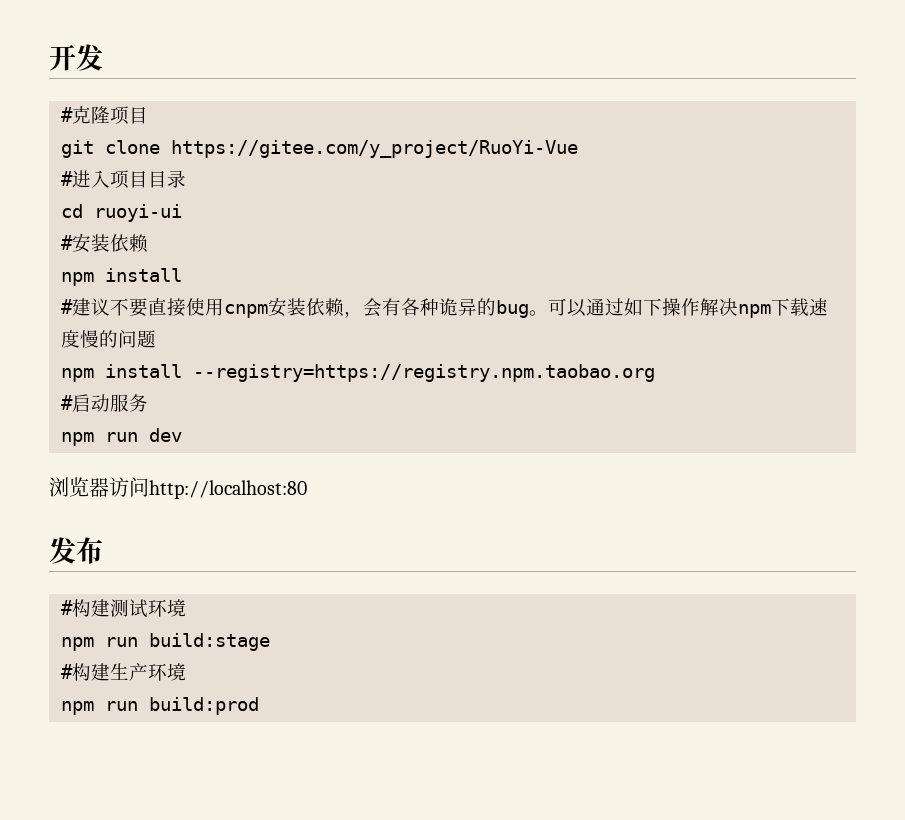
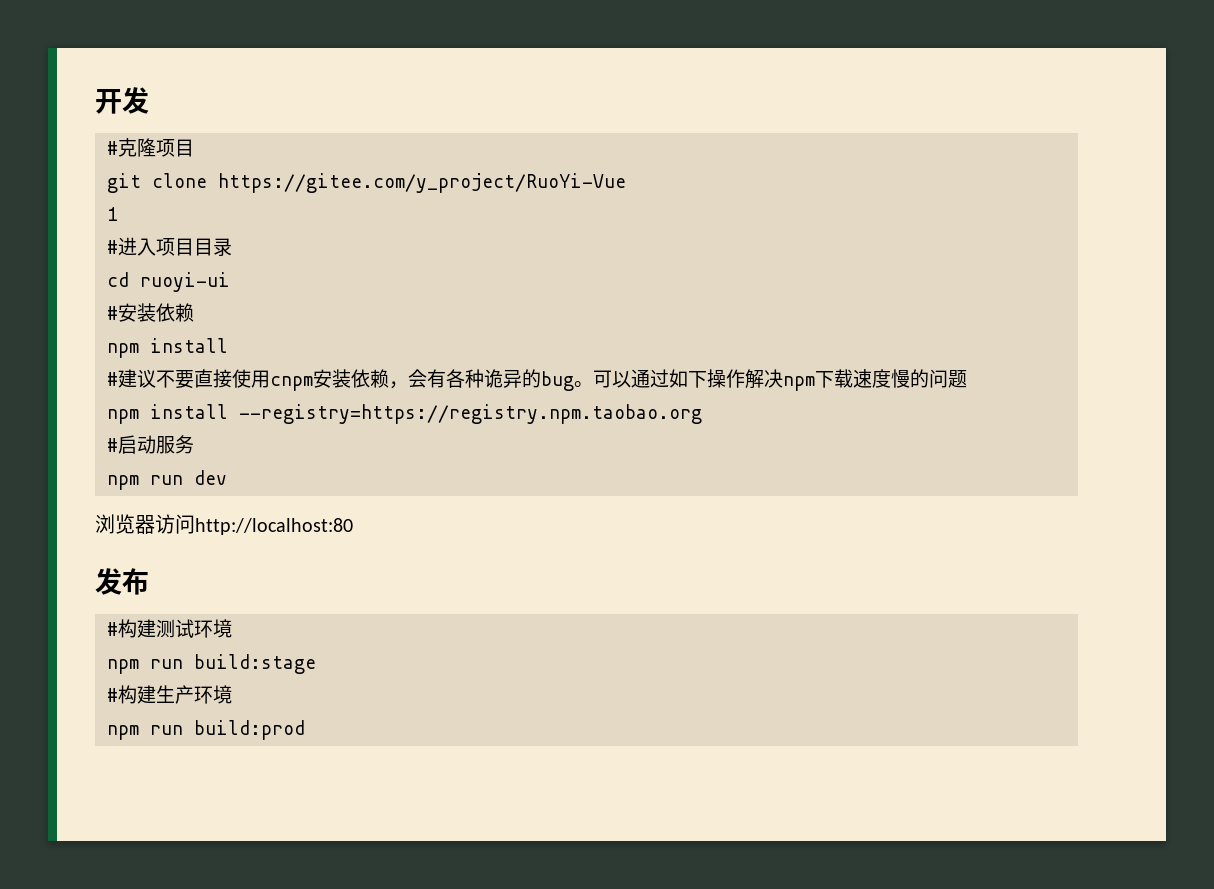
+ 1

